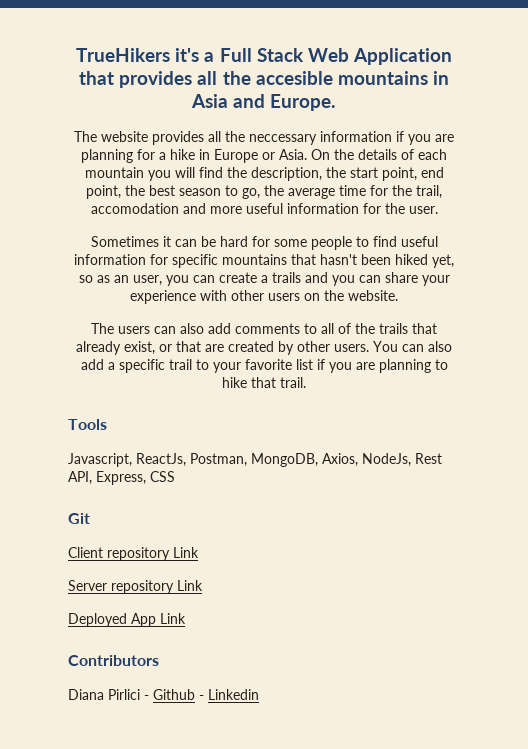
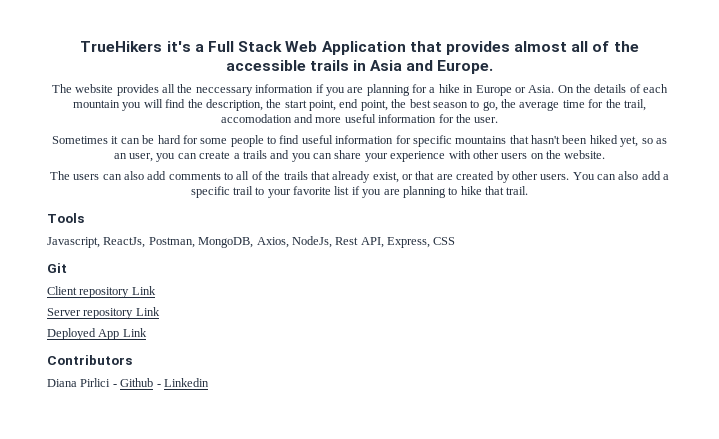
- TrueHikers it's a Full Stack Web Application that provides all the accesible mountains in Asia and Europe.
+ TrueHikers it's a Full Stack Web Application that provides almost all of the accessible trails in Asia and Europe.

